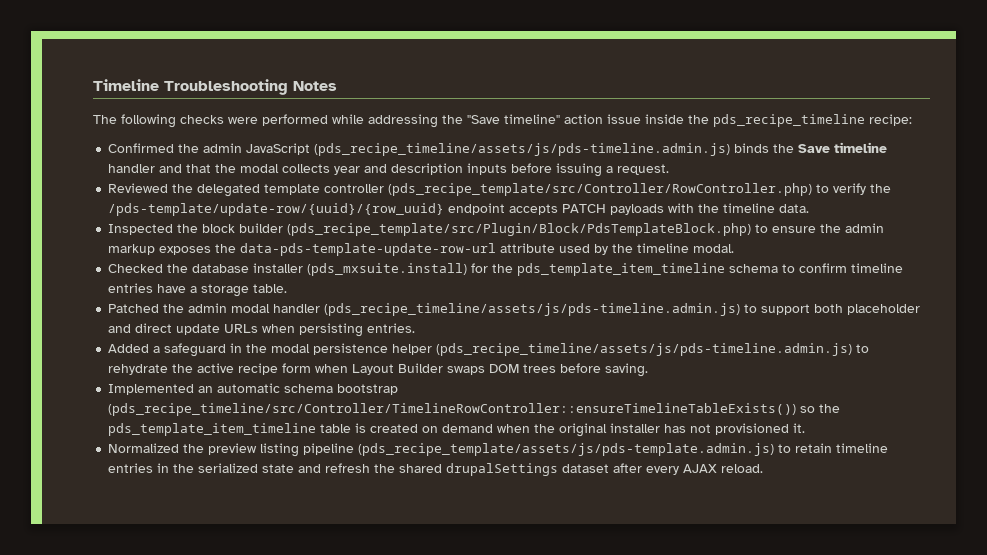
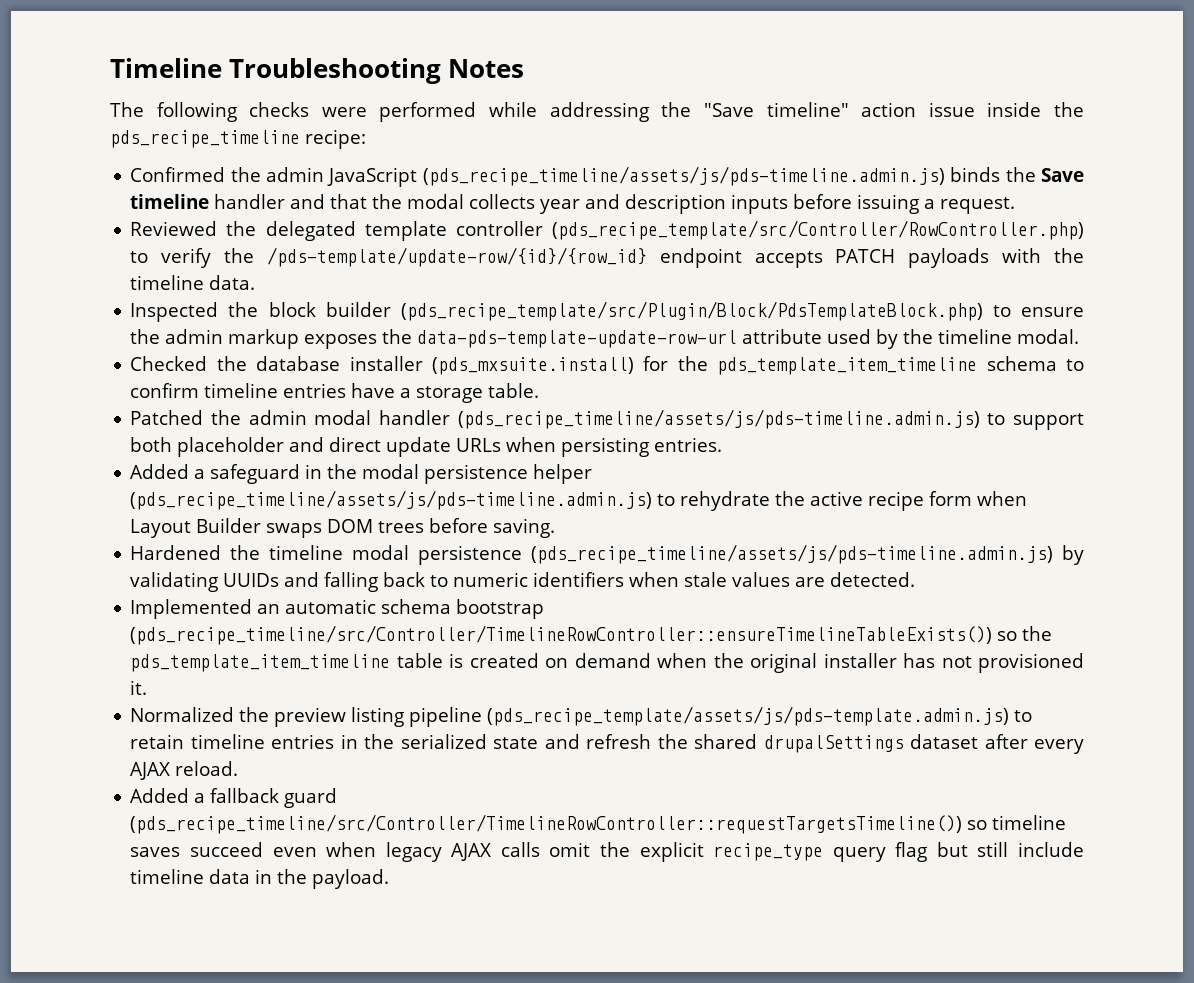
- Reviewed the delegated template controller (pds_recipe_template/src/Controller/RowController.php) to verify the /pds-template/update-row/{uuid}/{row_uuid} endpoint accepts PATCH payloads with the timeline data.
+ Reviewed the delegated template controller (pds_recipe_template/src/Controller/RowController.php) to verify the /pds-template/update-row/{id}/{row_id} endpoint accepts PATCH payloads with the timeline data.
+ Hardened the timeline modal persistence (pds_recipe_timeline/assets/js/pds-timeline.admin.js) by validating UUIDs and falling back to numeric identifiers when stale values are detected.
+ Added a fallback guard (pds_recipe_timeline/src/Controller/TimelineRowController::requestTargetsTimeline()) so timeline saves succeed even when legacy AJAX calls omit the explicit recipe_type query flag but still include timeline data in the payload.

